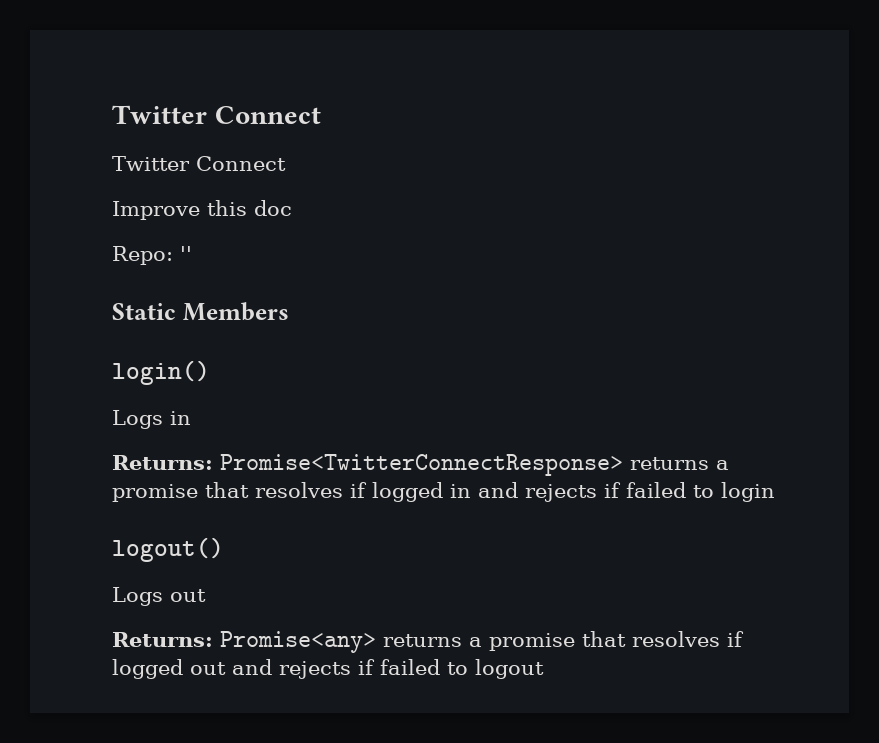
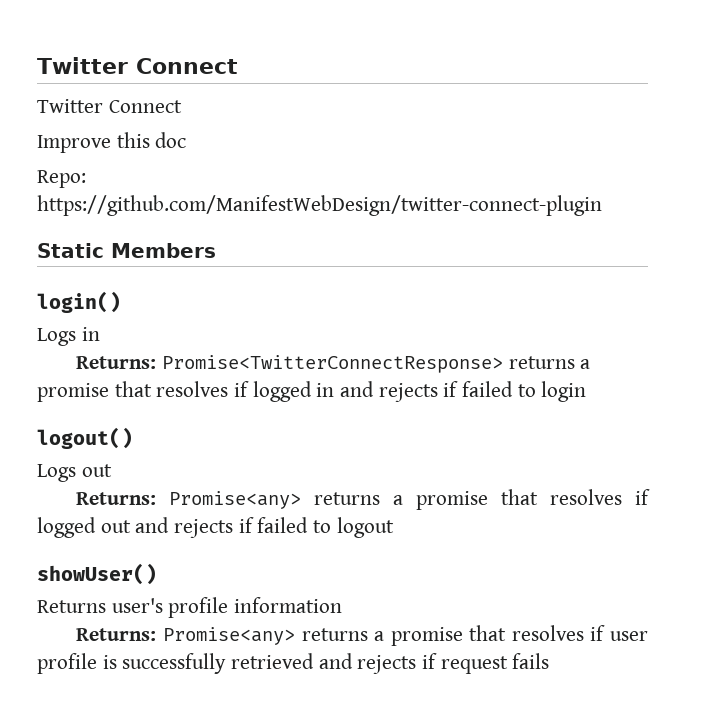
- Repo: ''
+ Repo: https://github.com/ManifestWebDesign/twitter-connect-plugin
+ showUser()
+ Returns user's profile information
+ Returns: Promise<any> returns a promise that resolves if user profile is successfully retrieved and rejects if request fails

